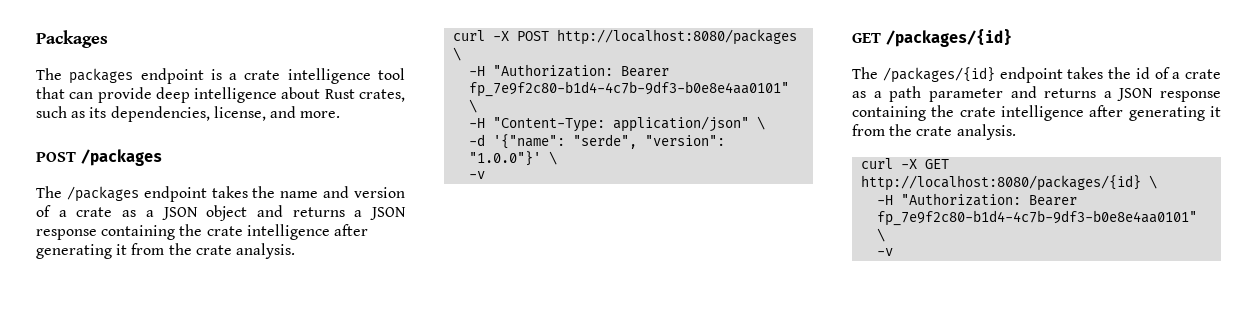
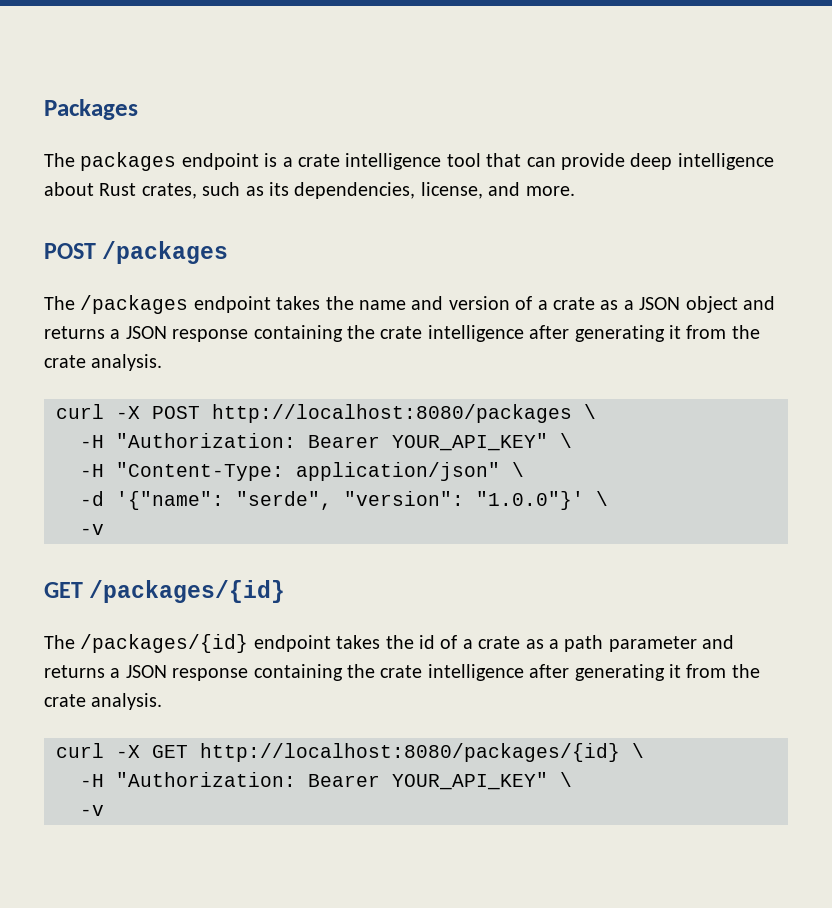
  curl -X POST http://localhost:8080/packages \
- -H "Authorization: Bearer fp_7e9f2c80-b1d4-4c7b-9df3-b0e8e4aa0101" \
+ -H "Authorization: Bearer YOUR_API_KEY" \
  curl -X GET http://localhost:8080/packages/{id} \
- -H "Authorization: Bearer fp_7e9f2c80-b1d4-4c7b-9df3-b0e8e4aa0101" \
+ -H "Authorization: Bearer YOUR_API_KEY" \

